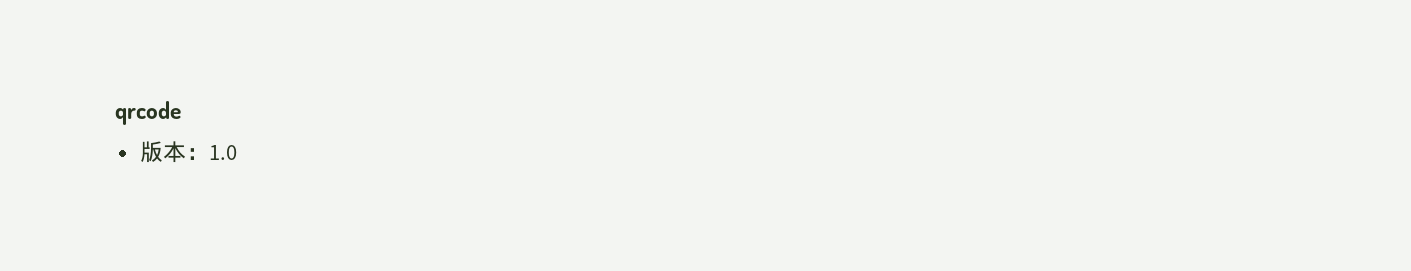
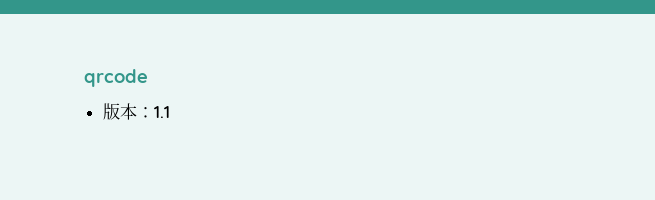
- 版本：1.0
+ 版本：1.1

